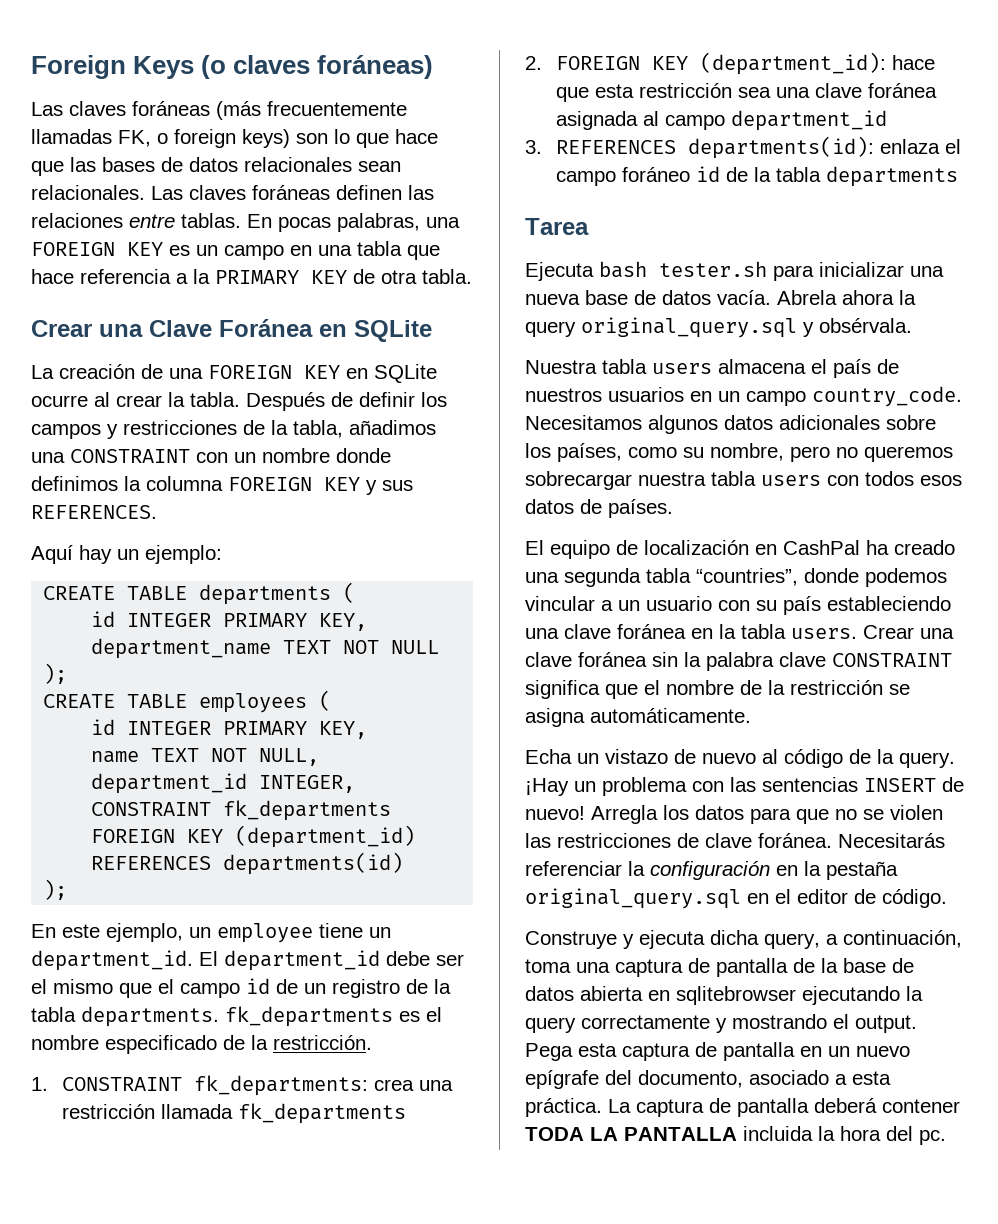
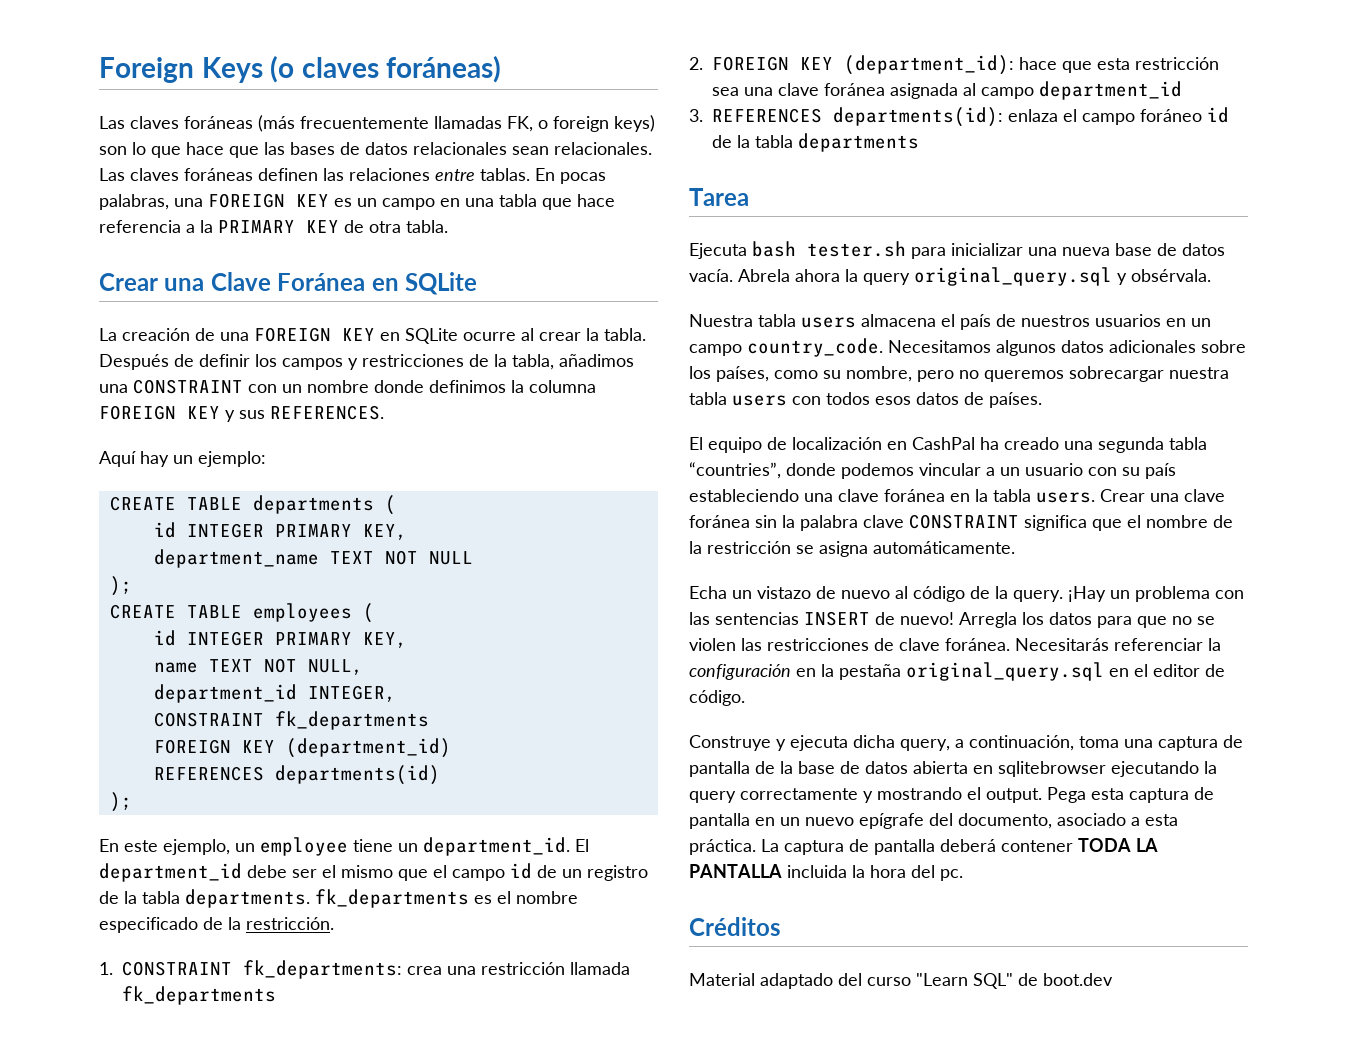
+ Créditos
+ Material adaptado del curso "Learn SQL" de boot.dev

